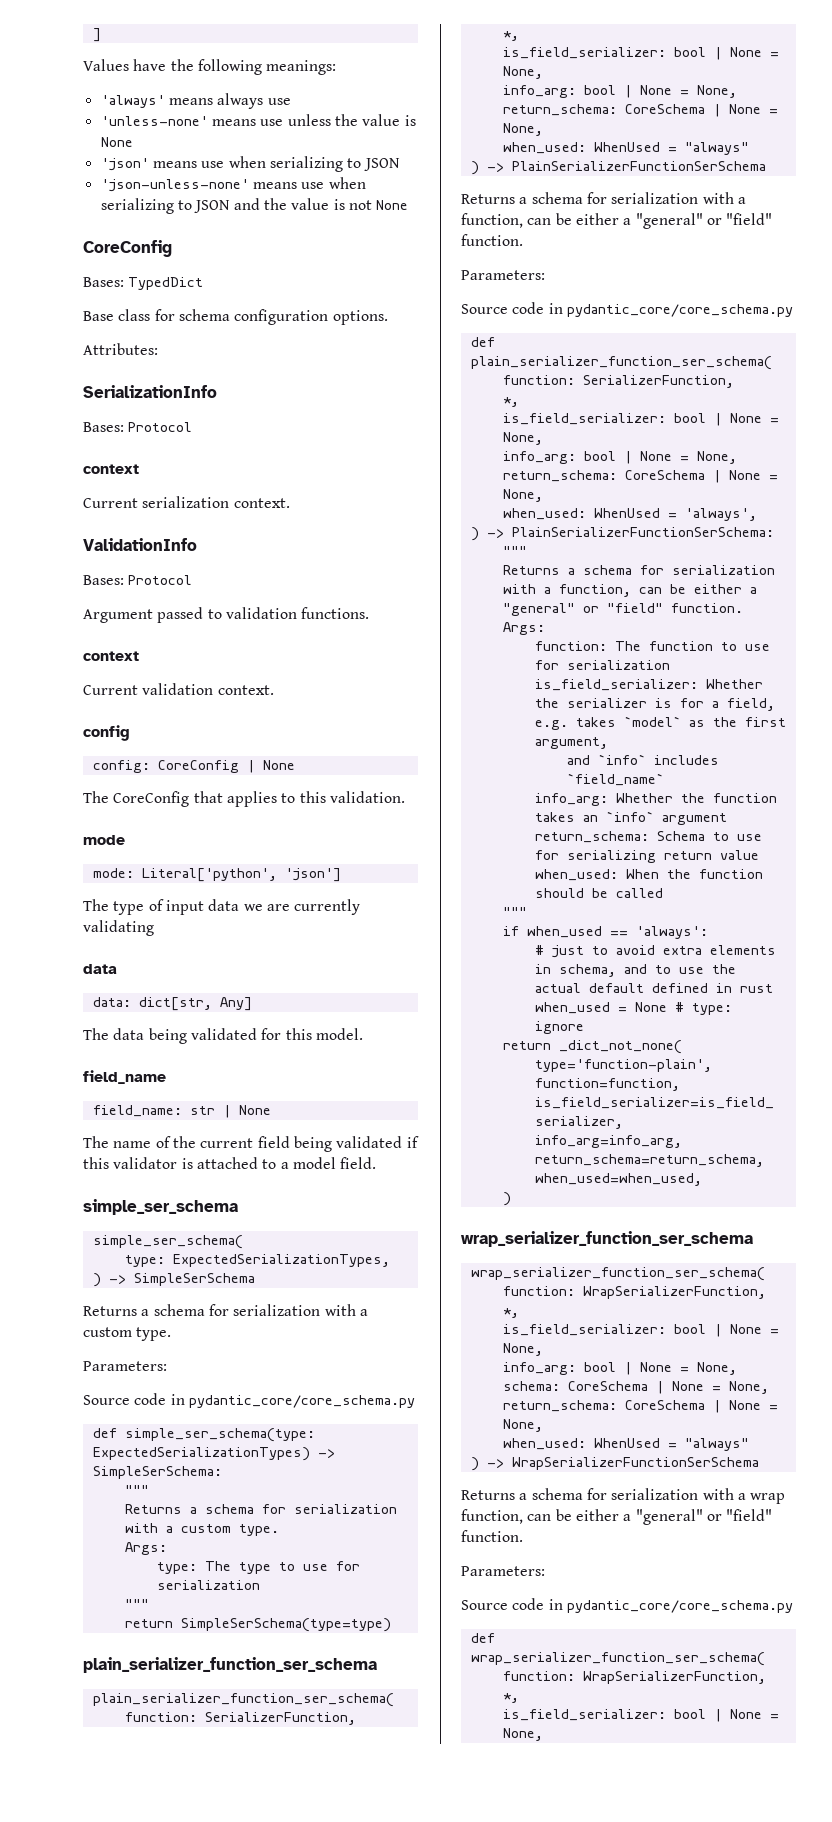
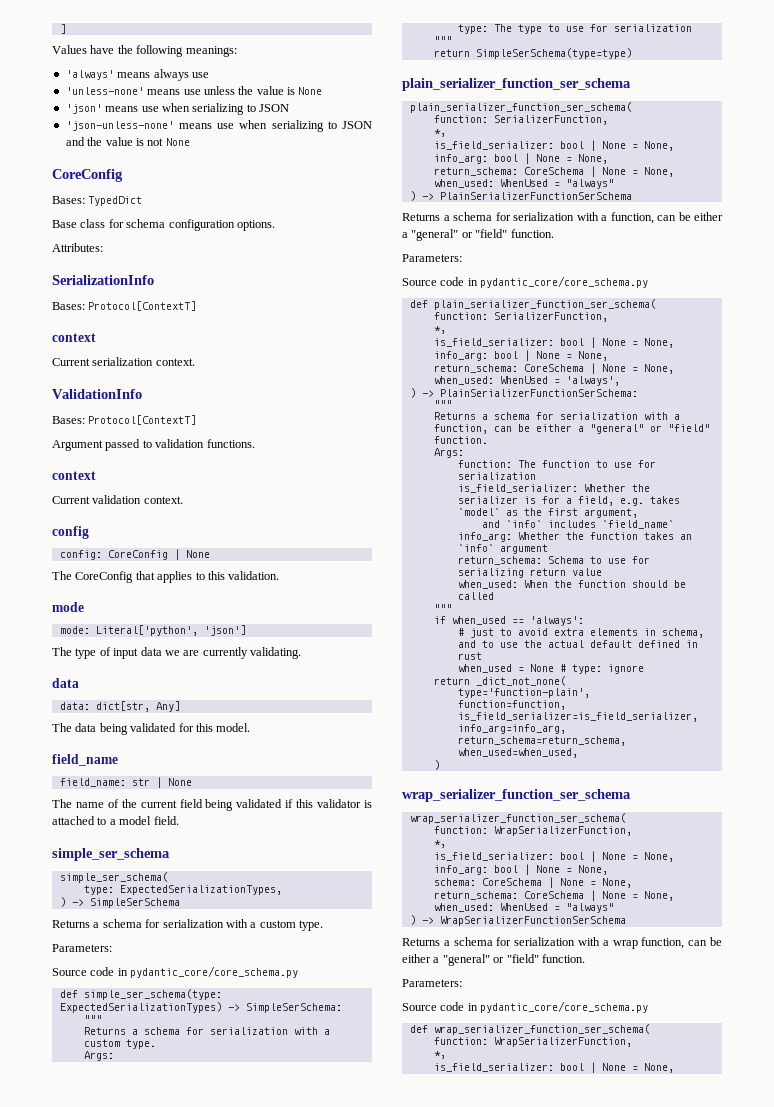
  SerializationInfo
- Bases: Protocol
+ Bases: Protocol[ContextT]
  ValidationInfo
- Bases: Protocol
+ Bases: Protocol[ContextT]
- The type of input data we are currently validating
+ The type of input data we are currently validating.

